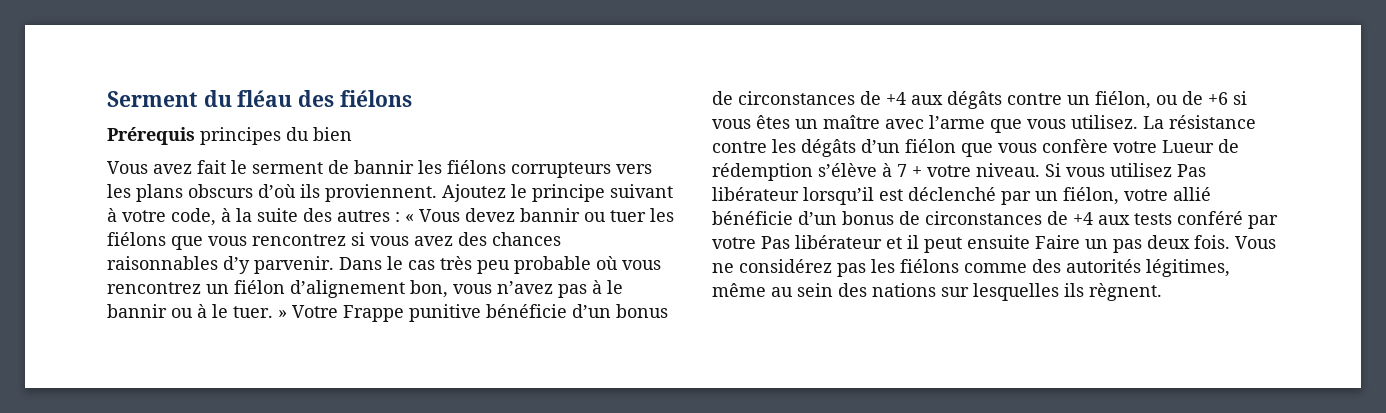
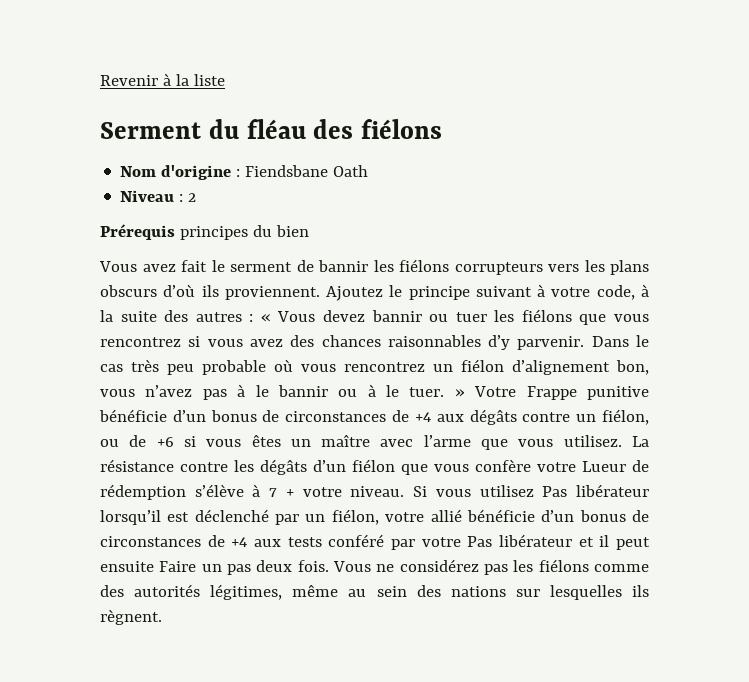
+ Revenir à la liste
+ Nom d'origine : Fiendsbane Oath
+ Niveau : 2

